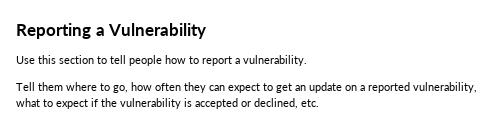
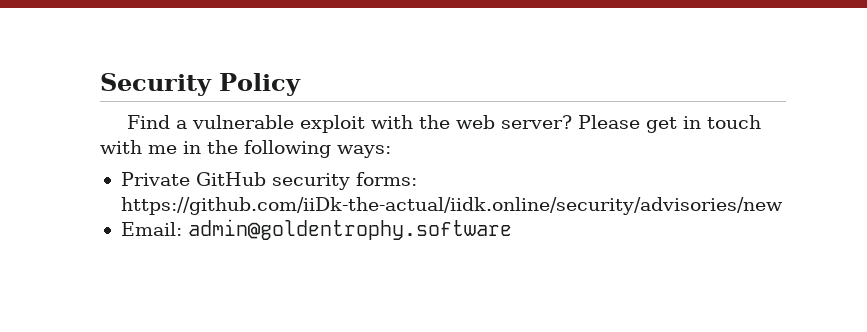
- Reporting a Vulnerability
- Use this section to tell people how to report a vulnerability.
- Tell them where to go, how often they can expect to get an update on a reported vulnerability, what to expect if the vulnerability is accepted or declined, etc.
+ Security Policy
+ Find a vulnerable exploit with the web server? Please get in touch with me in the following ways:
+ Private GitHub security forms: https://github.com/iiDk-the-actual/iidk.online/security/advisories/new
+ Email: admin@goldentrophy.software

